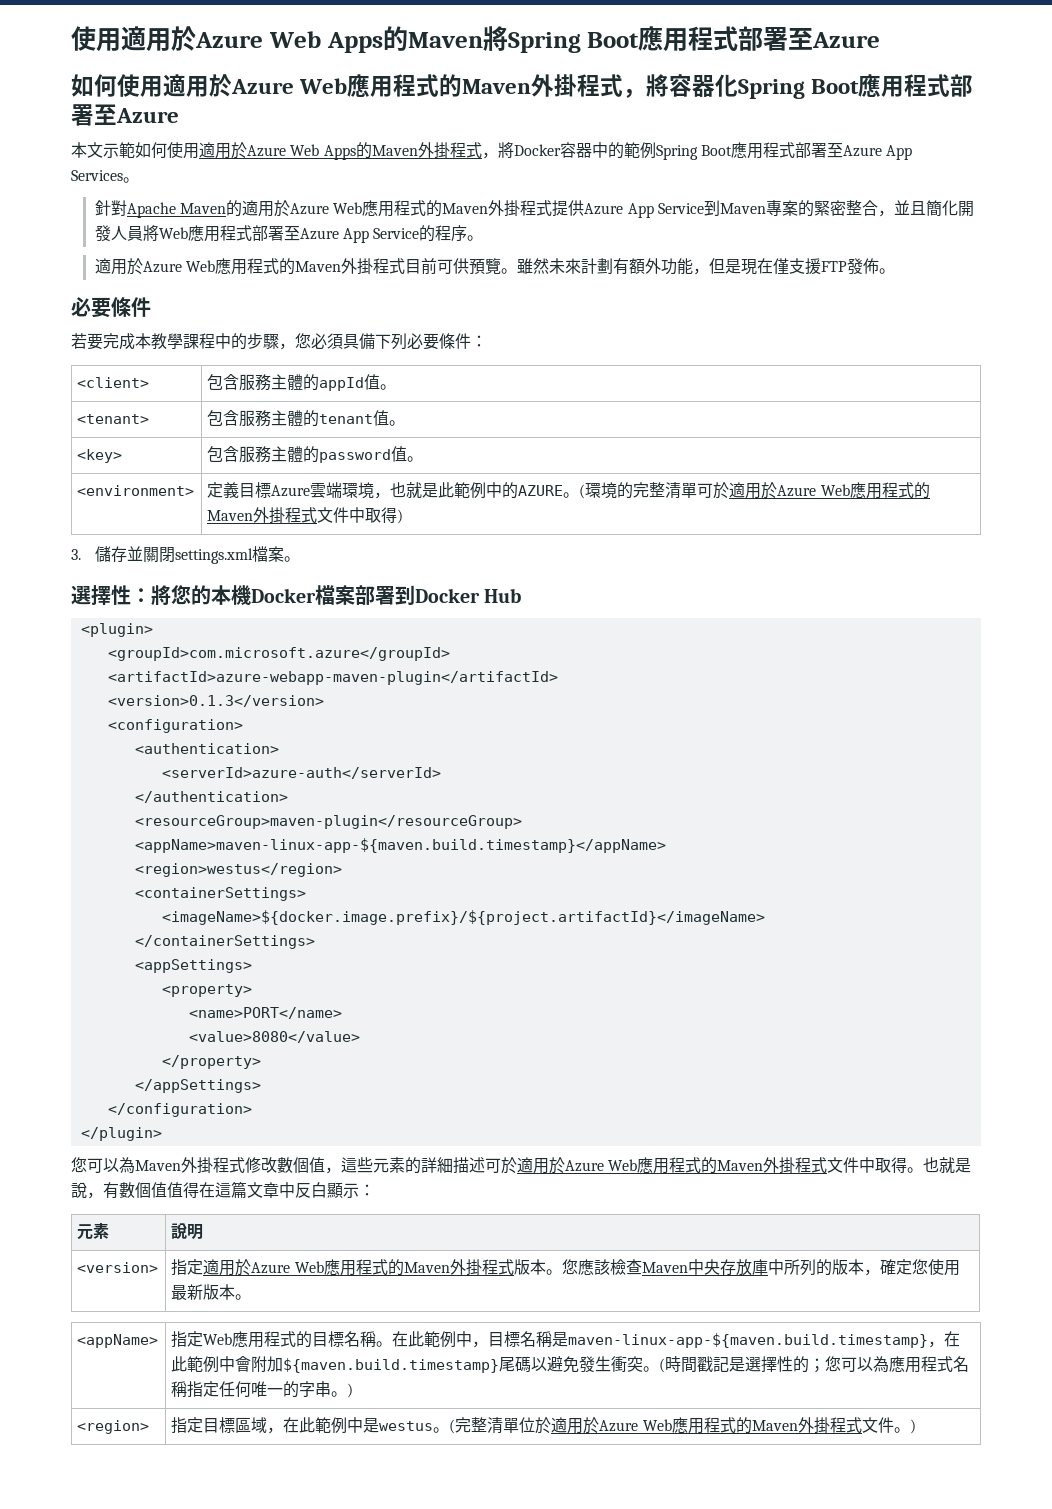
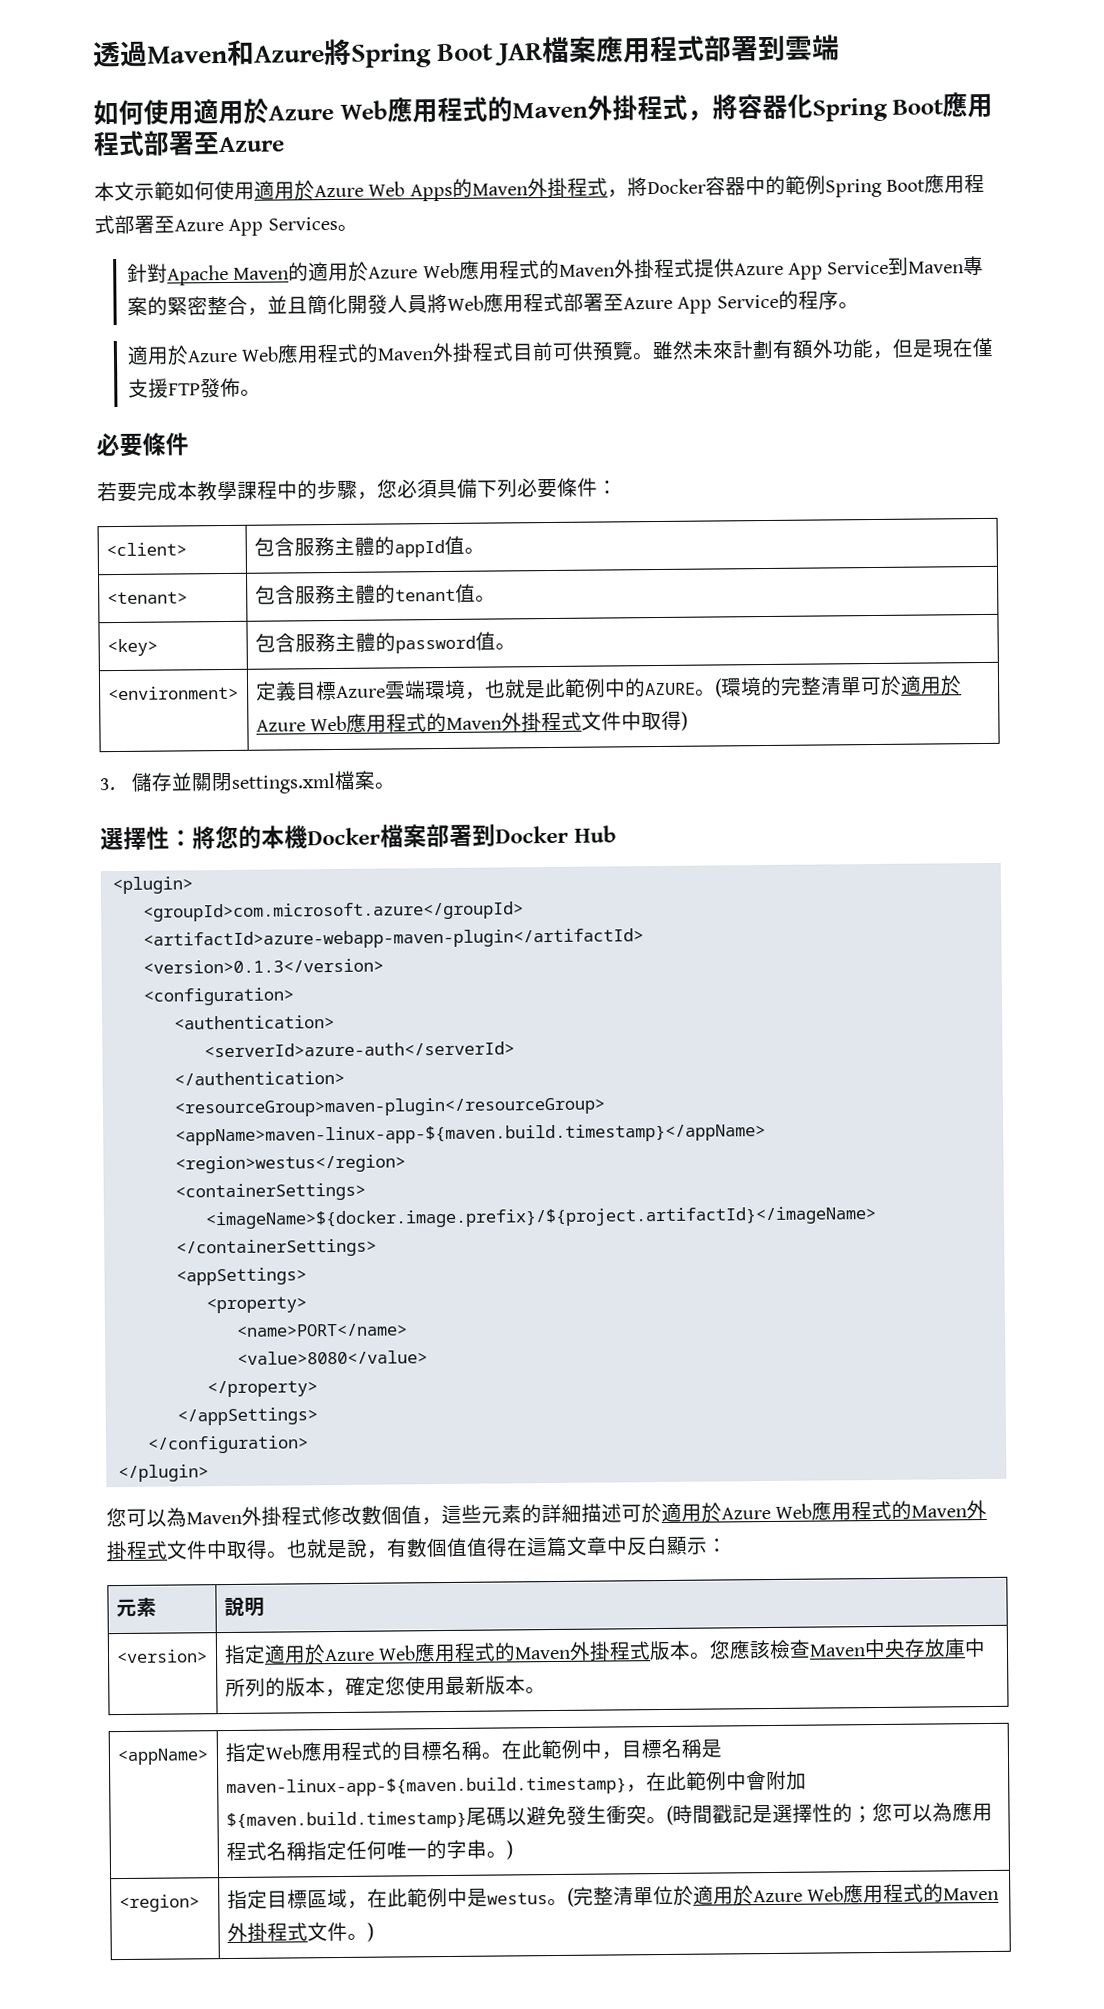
- 使用適用於Azure Web Apps的Maven將Spring Boot應用程式部署至Azure
+ 透過Maven和Azure將Spring Boot JAR檔案應用程式部署到雲端

